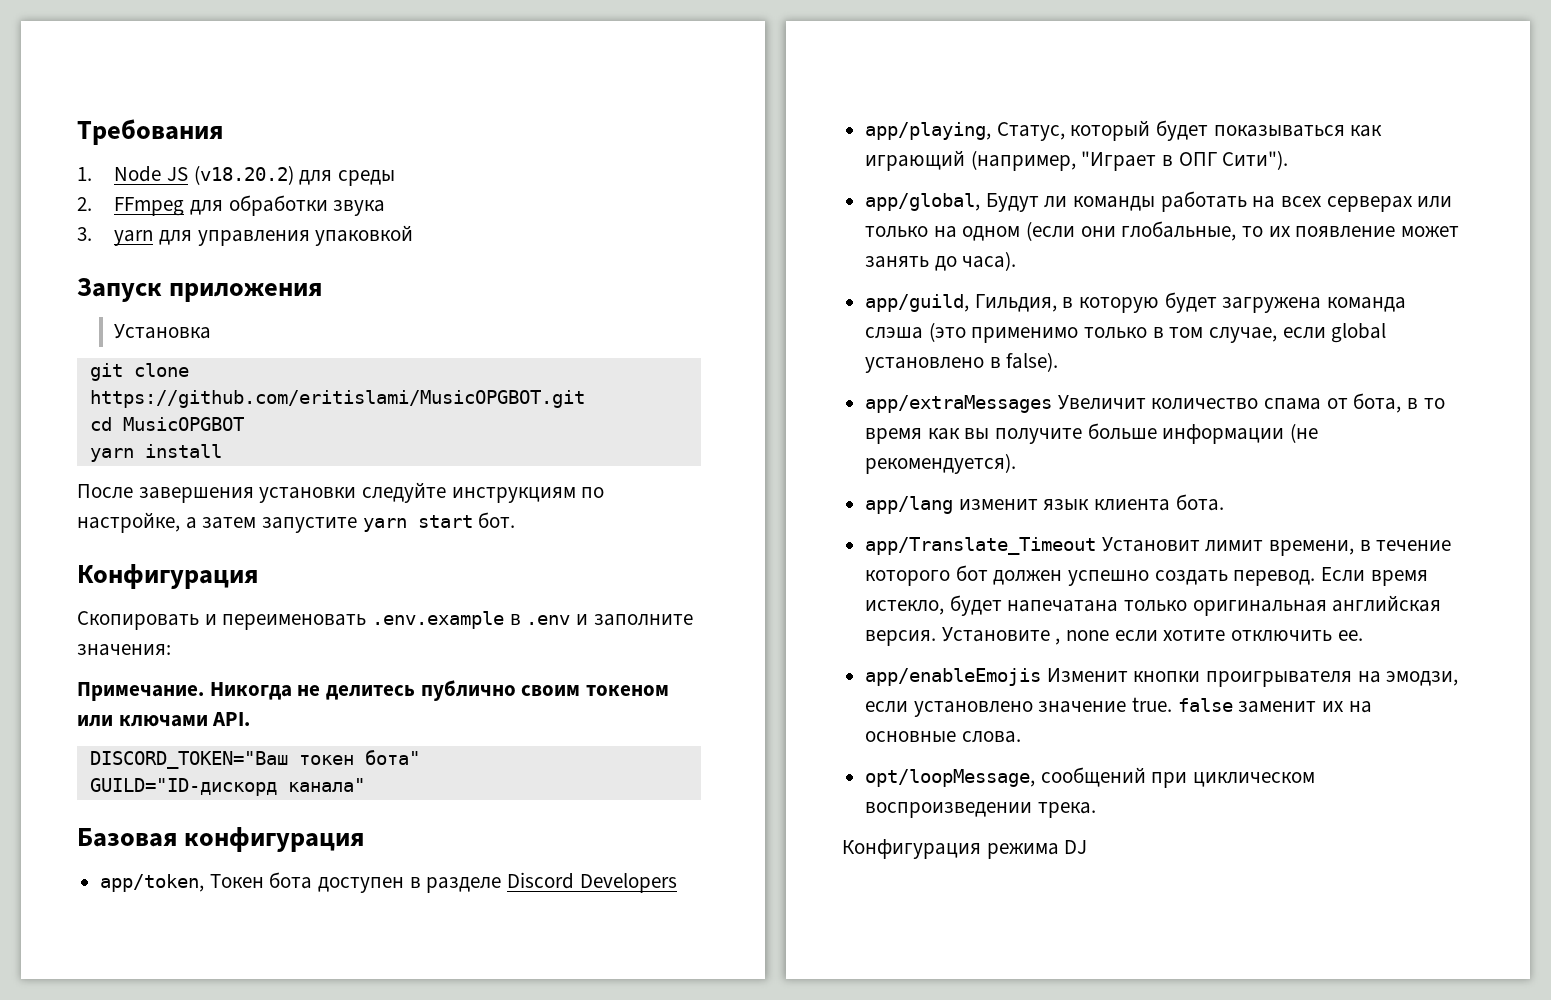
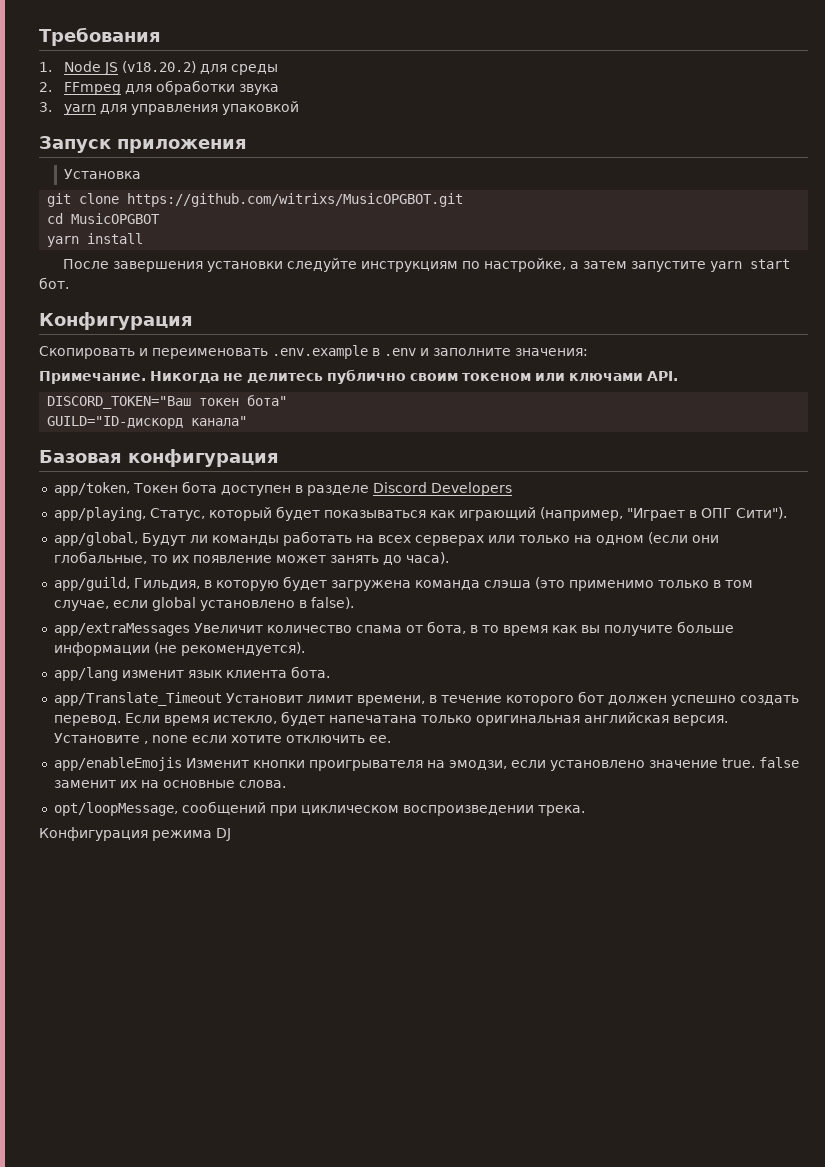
- git clone https://github.com/eritislami/MusicOPGBOT.git
+ git clone https://github.com/witrixs/MusicOPGBOT.git

